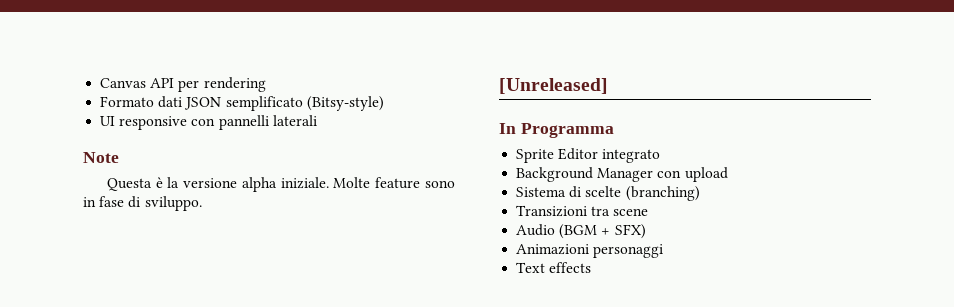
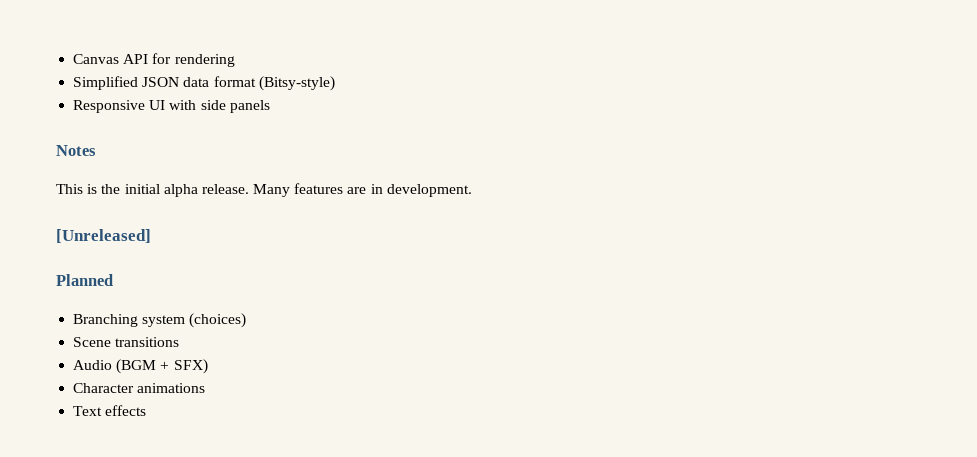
- Canvas API per rendering
+ Canvas API for rendering
- Formato dati JSON semplificato (Bitsy-style)
- UI responsive con pannelli laterali
- Note
- Questa è la versione alpha iniziale. Molte feature sono in fase di sviluppo.
+ Simplified JSON data format (Bitsy-style)
+ Responsive UI with side panels
+ Notes
+ This is the initial alpha release. Many features are in development.
  [Unreleased]
- In Programma
- Sprite Editor integrato
- Background Manager con upload
- Sistema di scelte (branching)
- Transizioni tra scene
+ Planned
+ Branching system (choices)
+ Scene transitions
- Animazioni personaggi
+ Character animations

